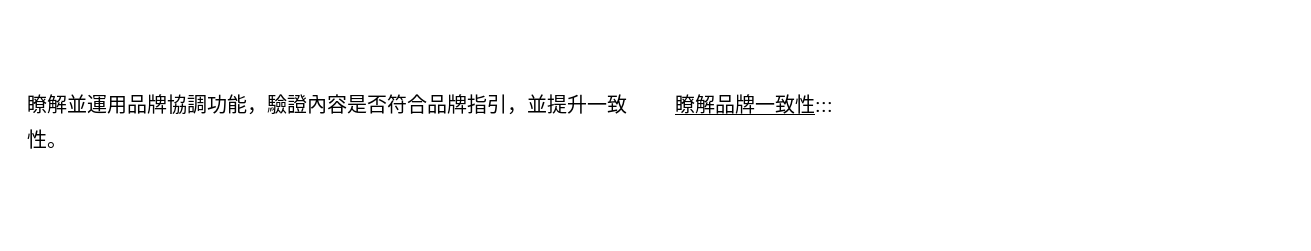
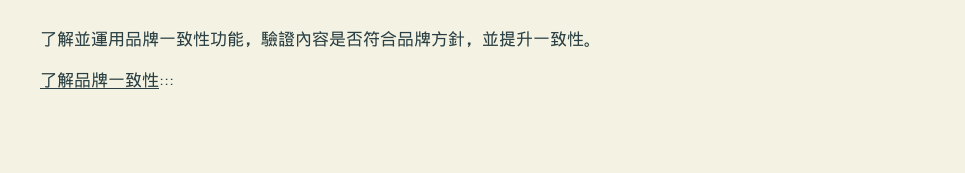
- 瞭解並運用品牌協調功能，驗證內容是否符合品牌指引，並提升一致性。
+ 了解並運用品牌一致性功能，驗證內容是否符合品牌方針，並提升一致性。
- 瞭解品牌一致性:::
+ 了解品牌一致性:::

